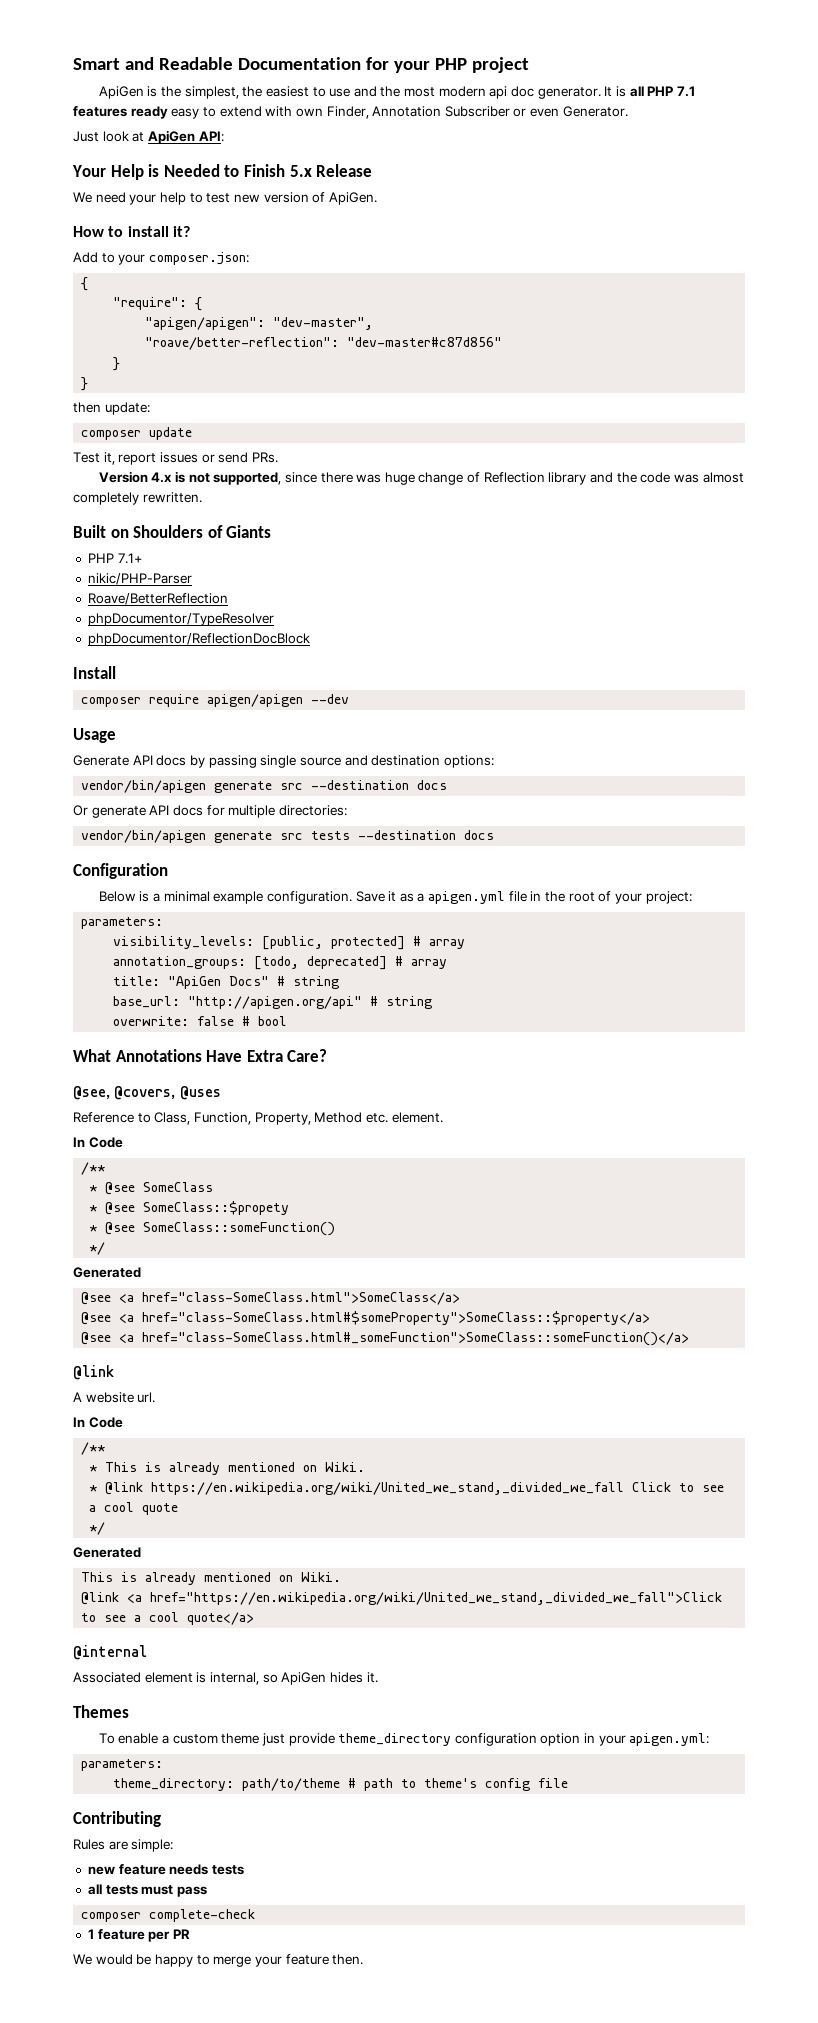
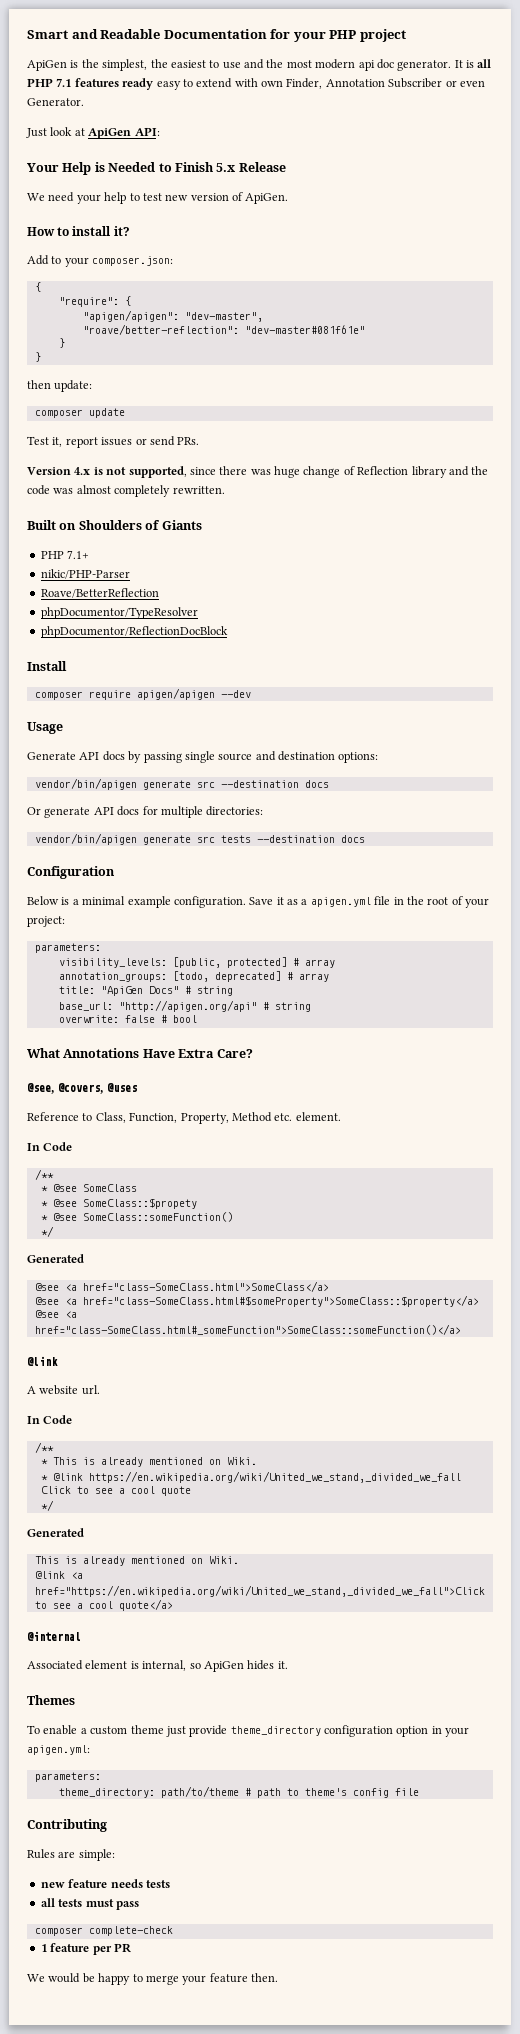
- "roave/better-reflection": "dev-master#c87d856"
+ "roave/better-reflection": "dev-master#081f61e"

